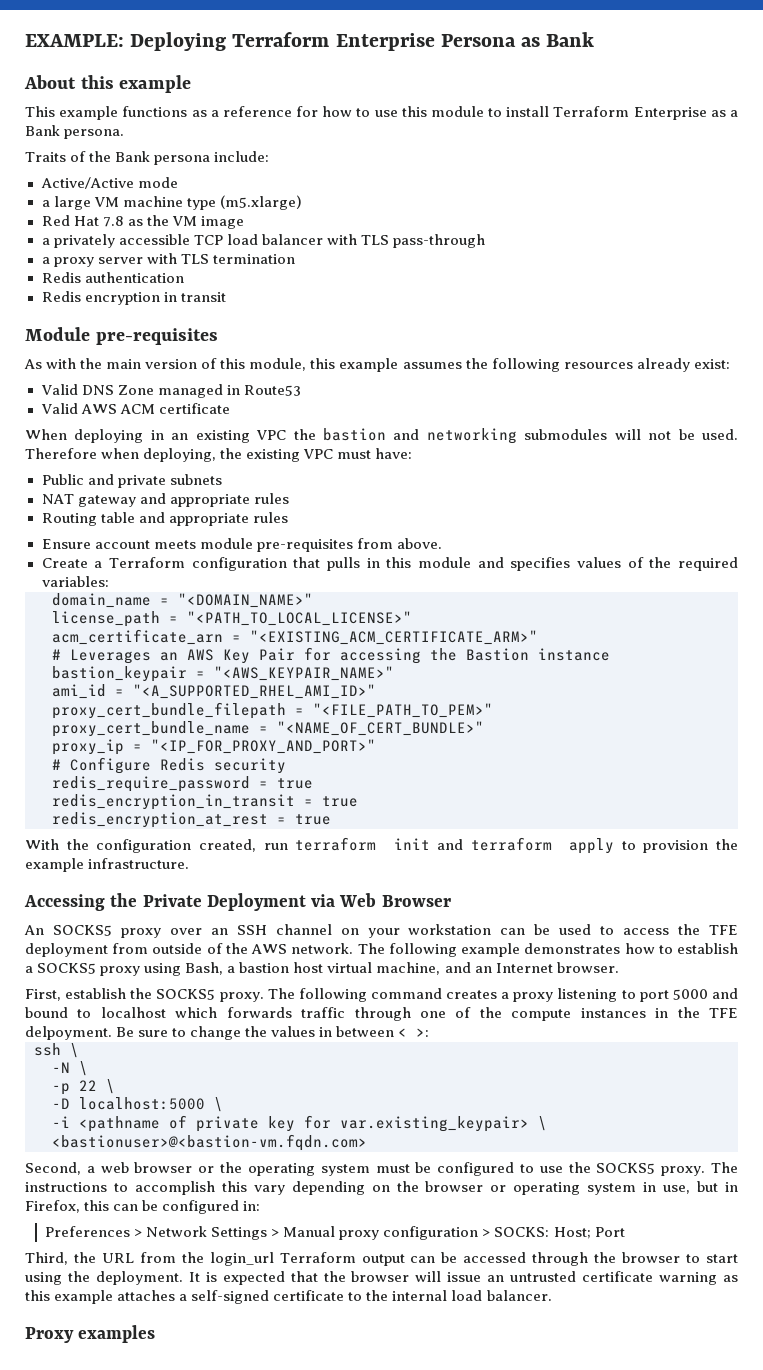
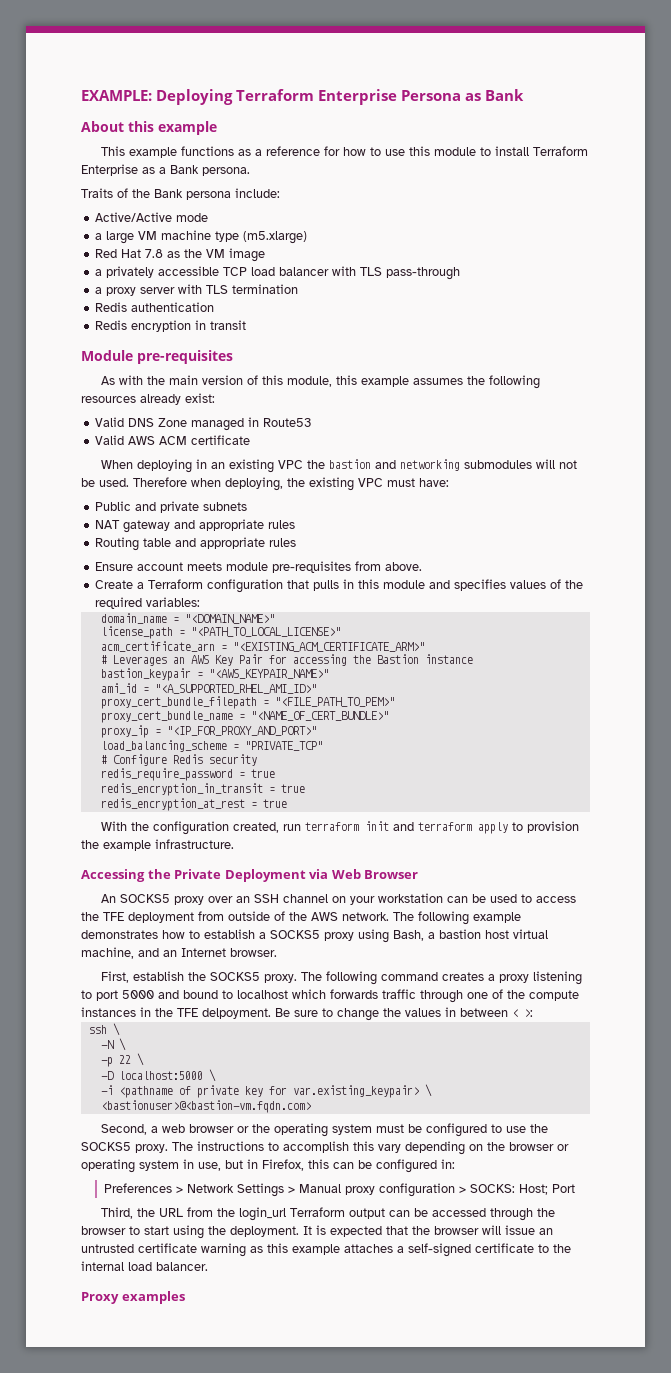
+ load_balancing_scheme = "PRIVATE_TCP"

